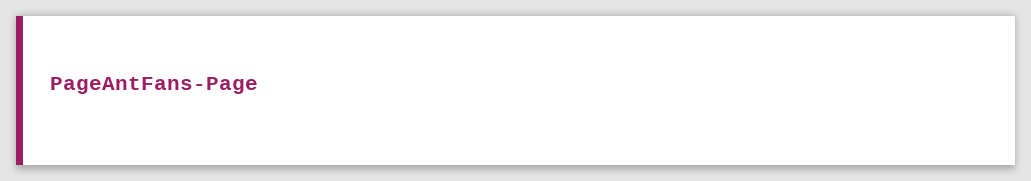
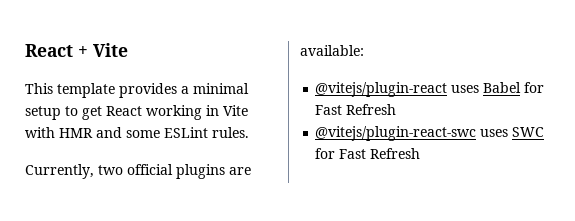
- PageAntFans-Page
+ React + Vite
+ This template provides a minimal setup to get React working in Vite with HMR and some ESLint rules.
+ Currently, two official plugins are available:
+ @vitejs/plugin-react uses Babel for Fast Refresh
+ @vitejs/plugin-react-swc uses SWC for Fast Refresh

